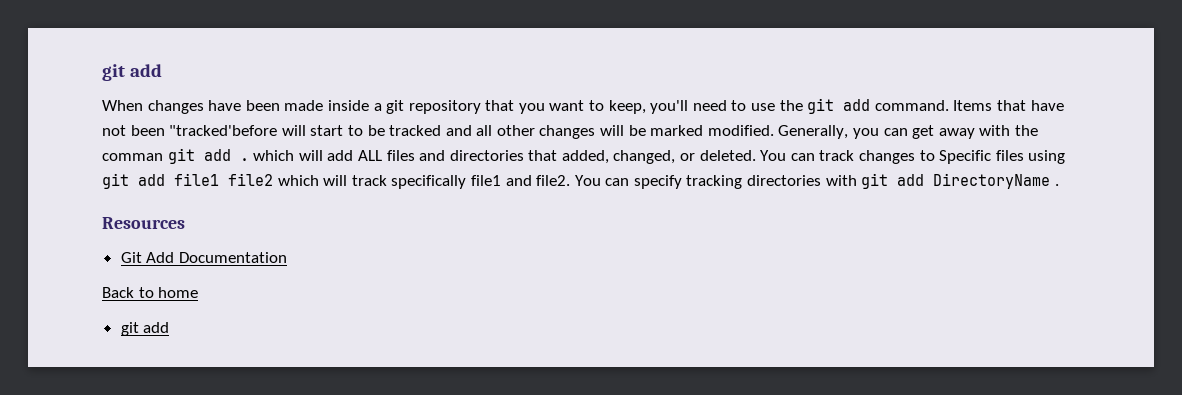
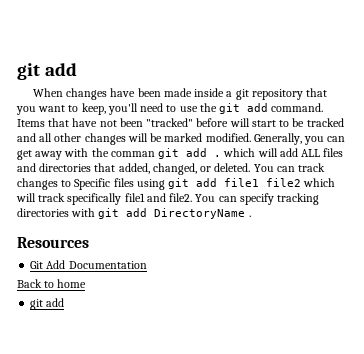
- Items that have not been "tracked'before will start to be tracked and all other changes will be marked modified.
+ Items that have not been "tracked" before will start to be tracked and all other changes will be marked modified.

